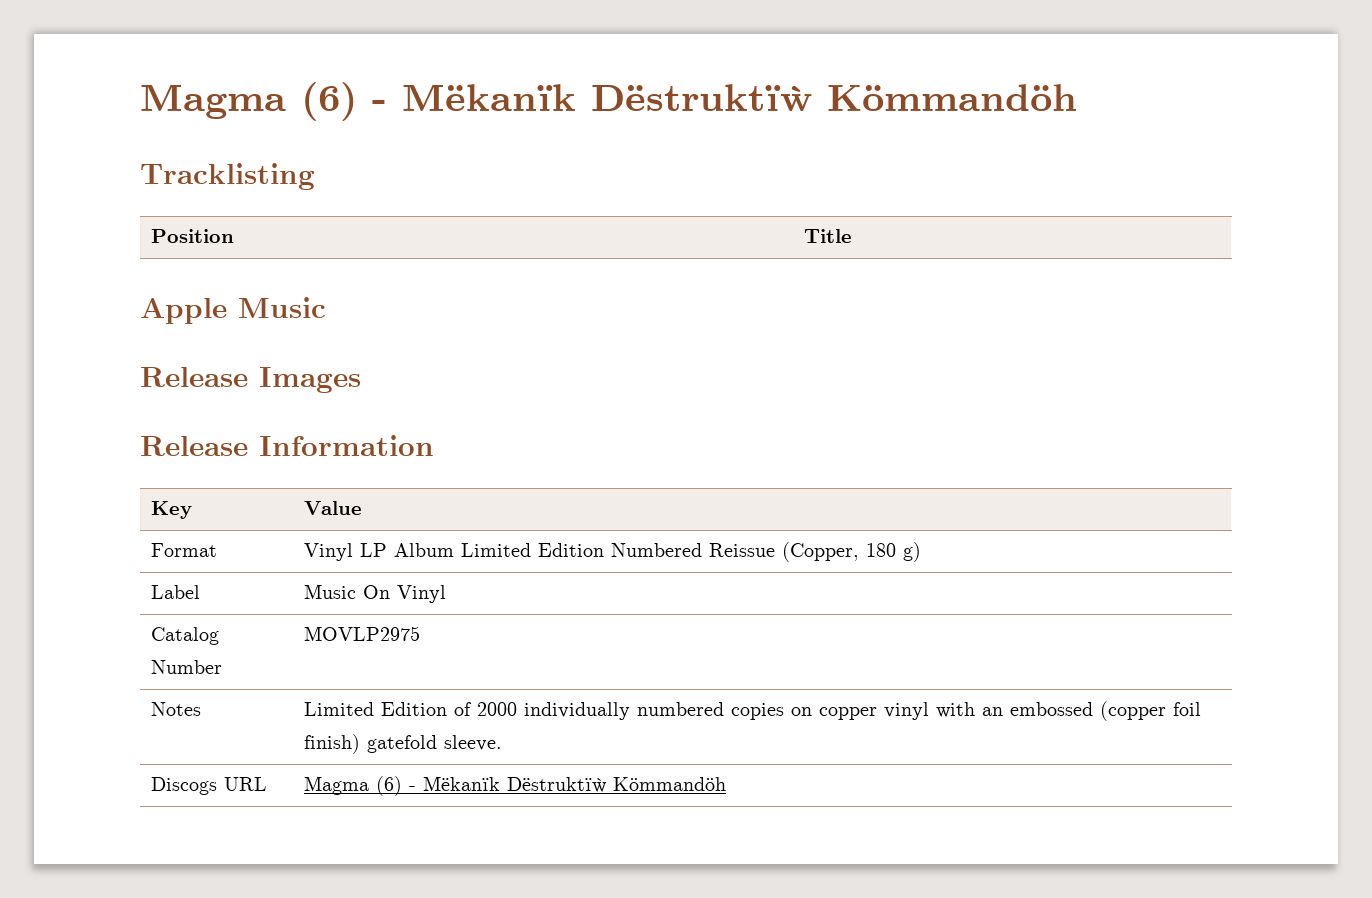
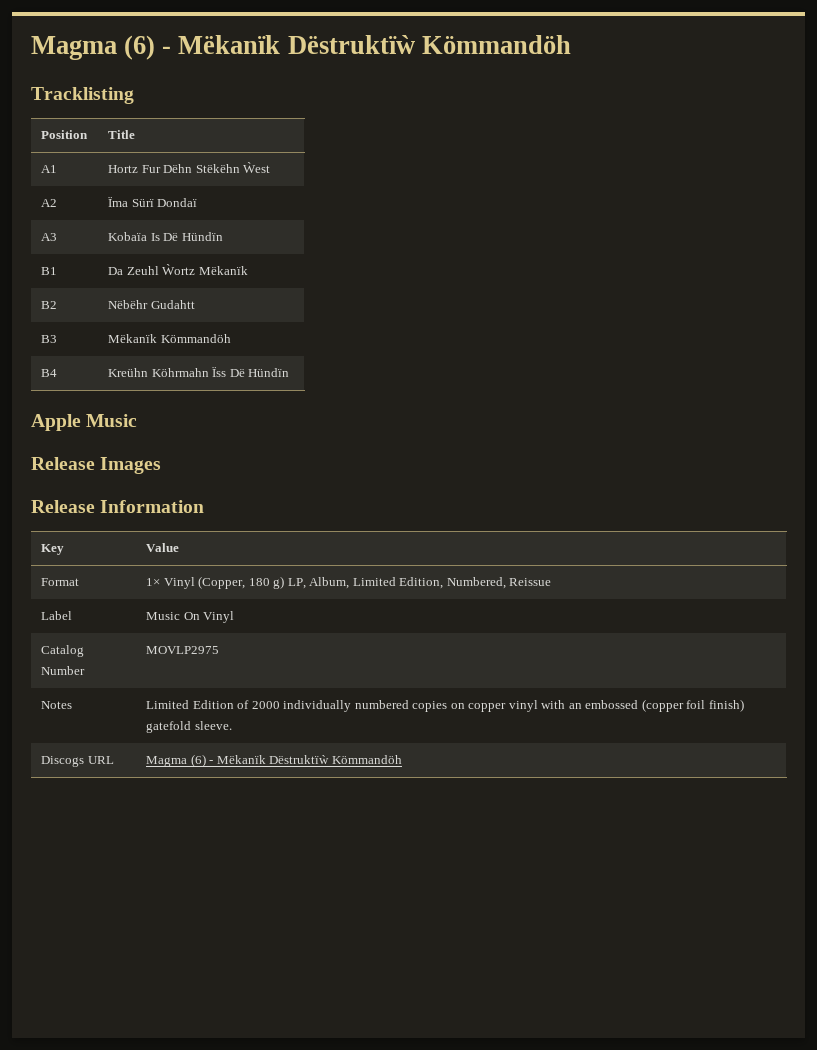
+ A1 | Hortz Fur Dëhn Stëkëhn Ẁest
+ A2 | Ïma Sürï Dondaï
+ A3 | Kobaïa Is Dë Hündïn
+ B1 | Da Zeuhl Ẁortz Mëkanïk
+ B2 | Nëbëhr Gudahtt
+ B3 | Mëkanïk Kömmandöh
+ B4 | Kreühn Köhrmahn Ïss Dë Hündïn
- Format | Vinyl LP Album Limited Edition Numbered Reissue (Copper, 180 g)
+ Format | 1× Vinyl (Copper, 180 g) LP, Album, Limited Edition, Numbered, Reissue

